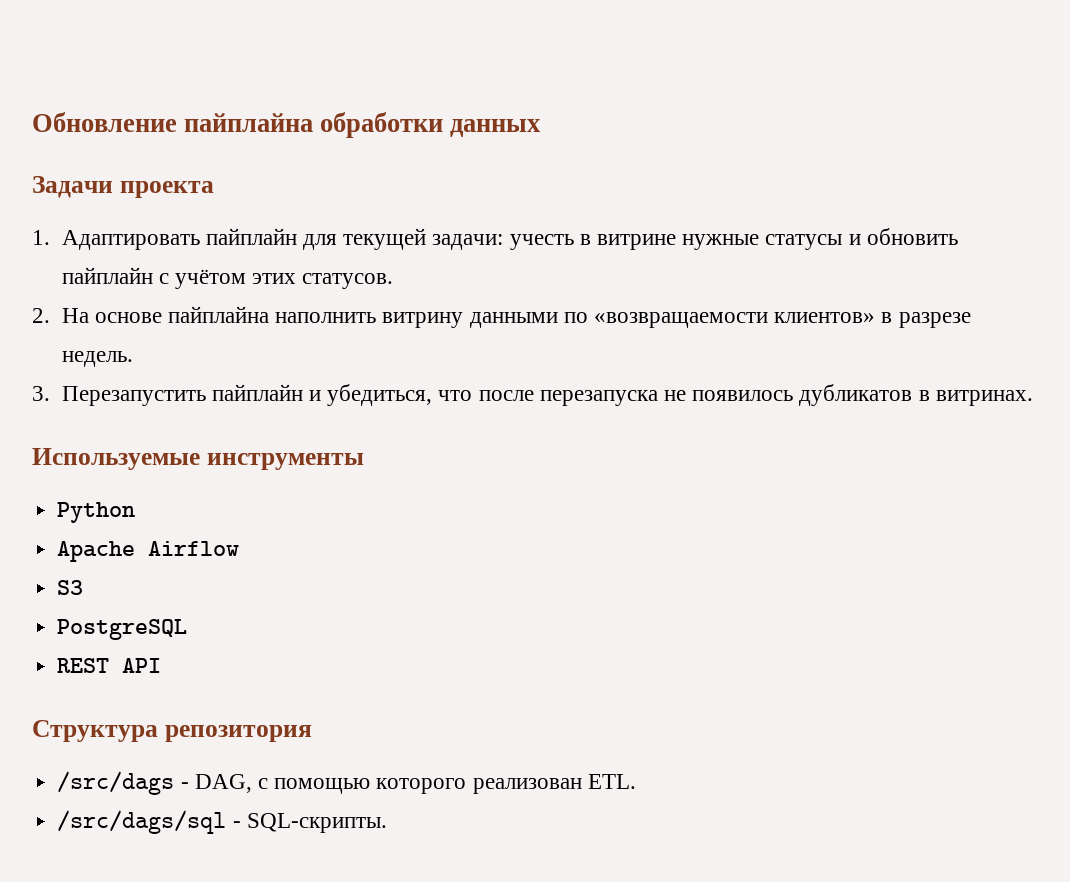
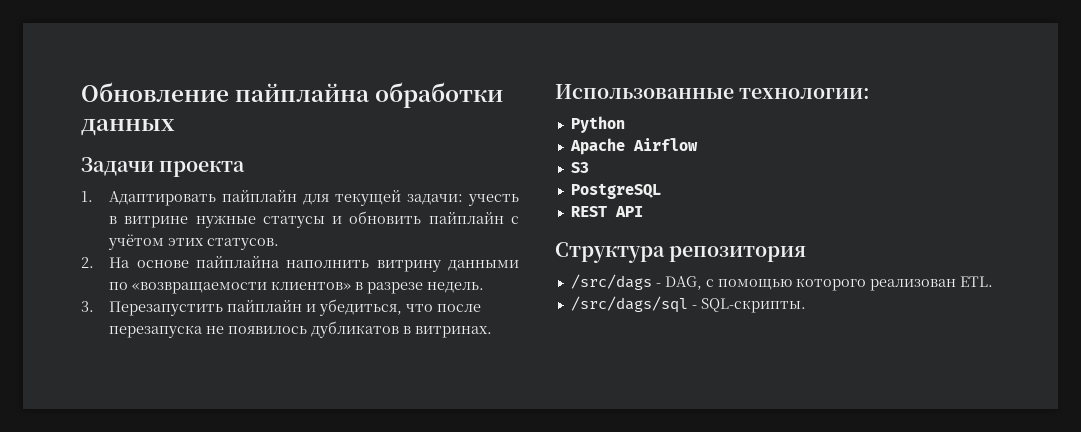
- Используемые инструменты
+ Использованные технологии:

